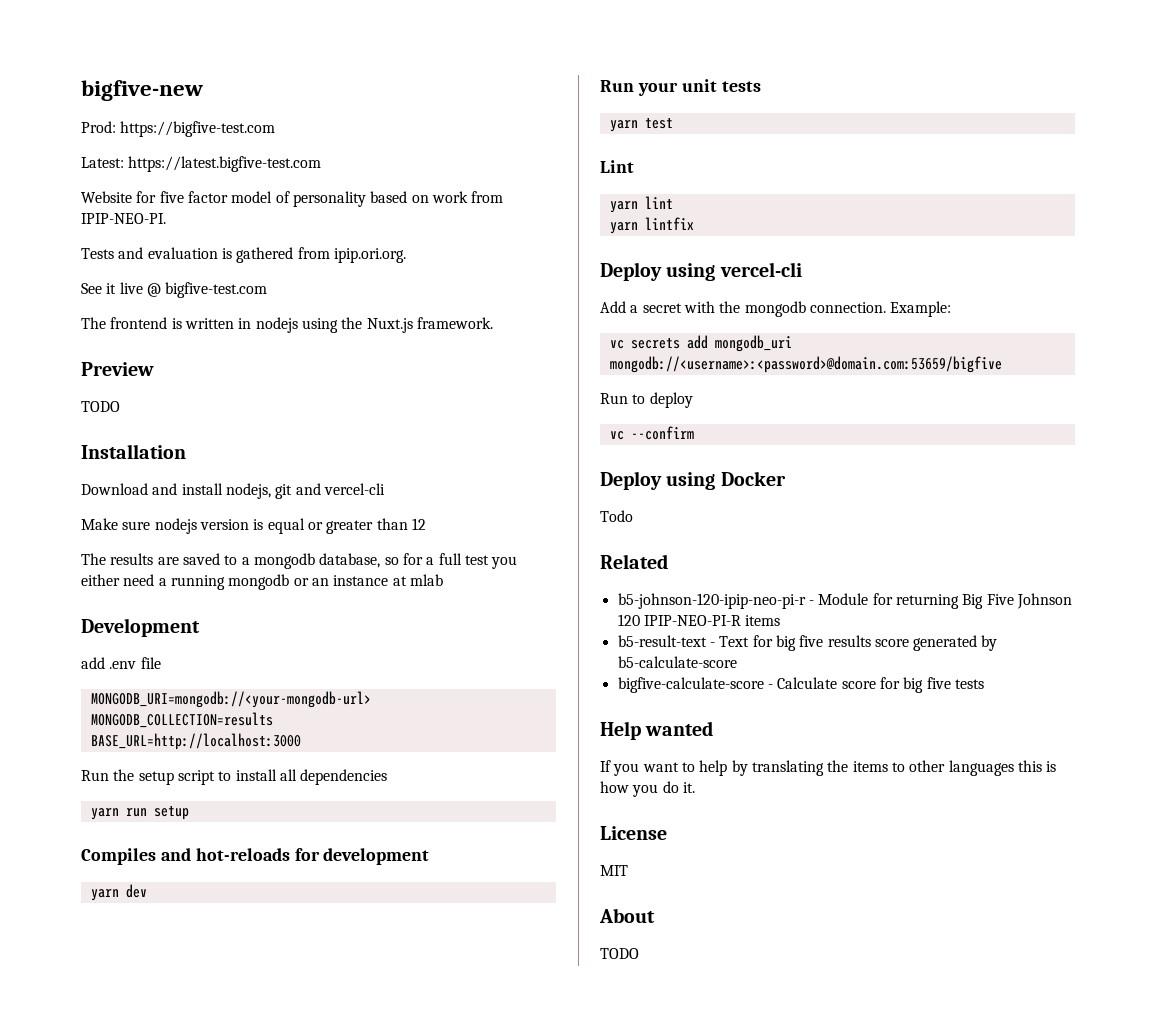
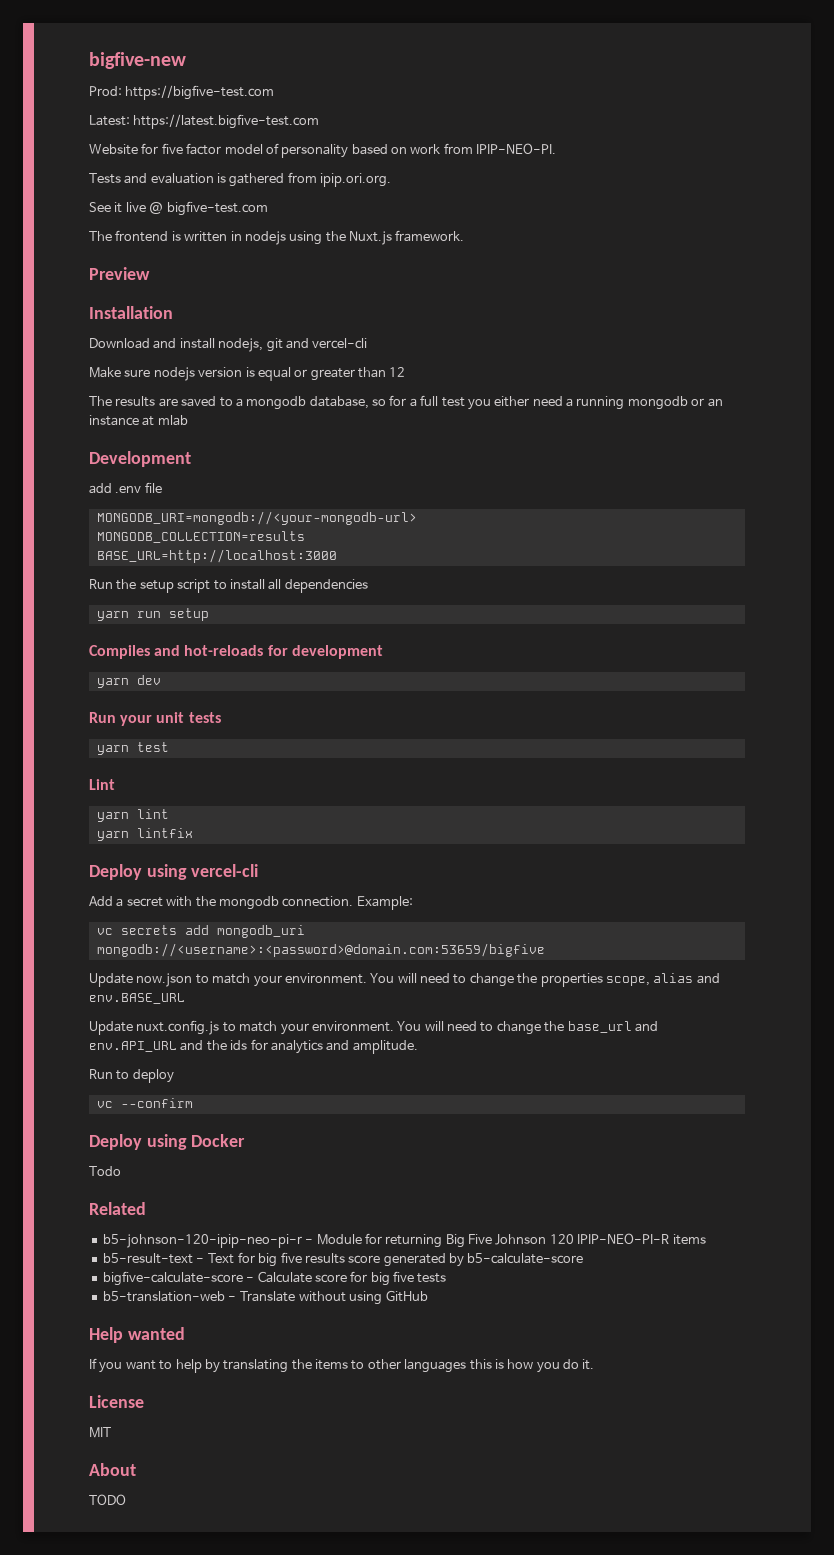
  Preview
- TODO
+ Update now.json to match your environment. You will need to change the properties scope, alias and env.BASE_URL
+ Update nuxt.config.js to match your environment. You will need to change the base_url and env.API_URL and the ids for analytics and amplitude.
+ b5-translation-web - Translate without using GitHub

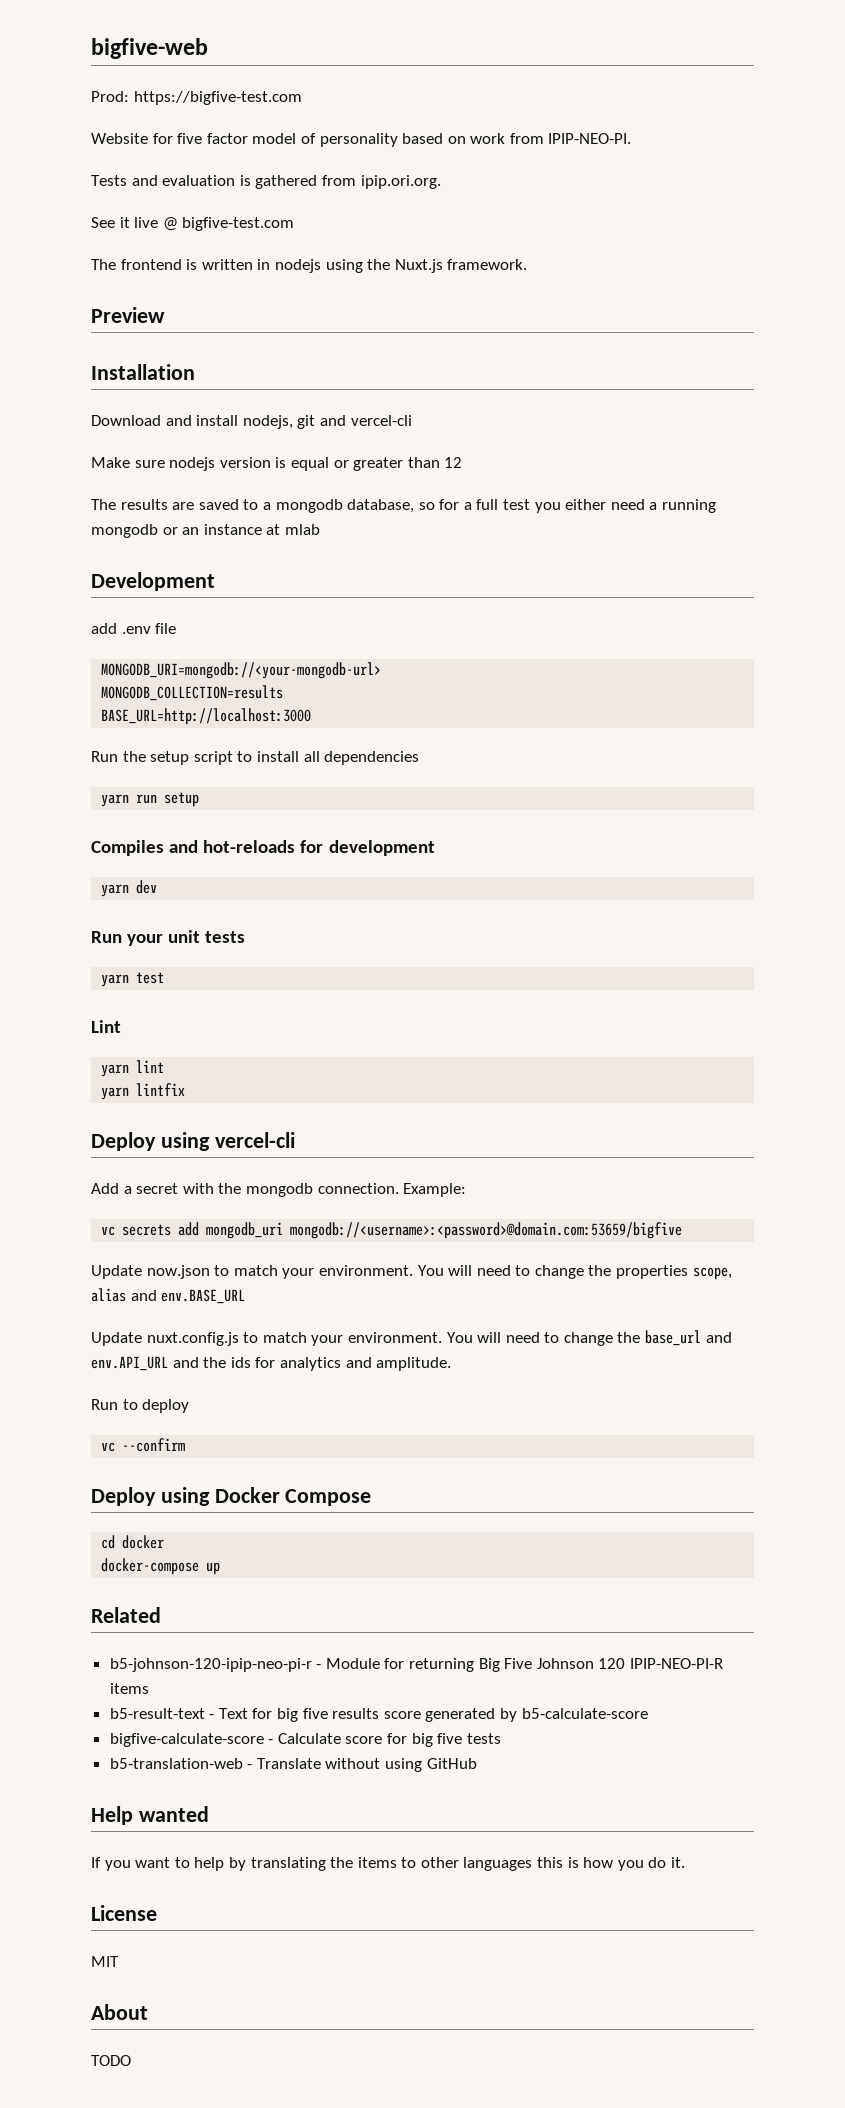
- bigfive-new
+ bigfive-web
- Latest: https://latest.bigfive-test.com
- Deploy using Docker
- Todo
+ Deploy using Docker Compose
+ cd docker
+ docker-compose up

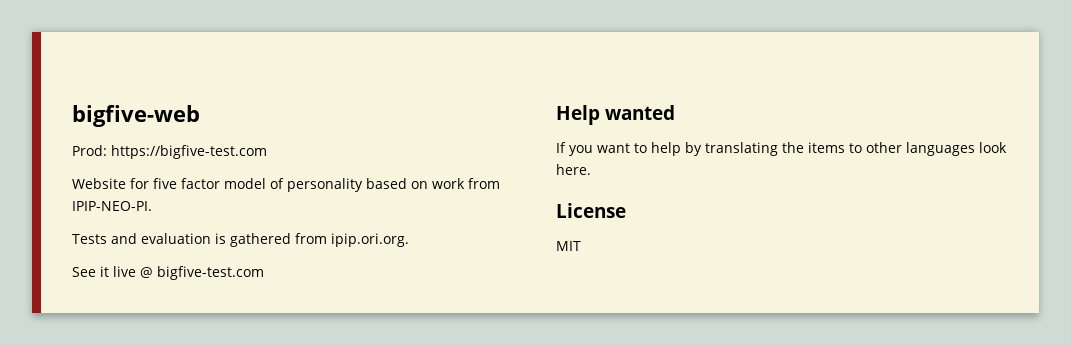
- The frontend is written in nodejs using the Nuxt.js framework.
- Preview
- Installation
- Download and install nodejs, git and vercel-cli
- Make sure nodejs version is equal or greater than 12
- The results are saved to a mongodb database, so for a full test you either need a running mongodb or an instance at mlab
- Development
- add .env file
- MONGODB_URI=mongodb://<your-mongodb-url>
- MONGODB_COLLECTION=results
- BASE_URL=http://localhost:3000
- Run the setup script to install all dependencies
- yarn run setup
- Compiles and hot-reloads for development
- yarn dev
- Run your unit tests
- yarn test
- Lint
- yarn lint
- yarn lintfix
- Deploy using vercel-cli
- Add a secret with the mongodb connection. Example:
- vc secrets add mongodb_uri mongodb://<username>:<password>@domain.com:53659/bigfive
- Update now.json to match your environment. You will need to change the properties scope, alias and env.BASE_URL
- Update nuxt.config.js to match your environment. You will need to change the base_url and env.API_URL and the ids for analytics and amplitude.
- Run to deploy
- vc --confirm
- Deploy using Docker Compose
- cd docker
- docker-compose up
- Related
- b5-johnson-120-ipip-neo-pi-r - Module for returning Big Five Johnson 120 IPIP-NEO-PI-R items
- b5-result-text - Text for big five results score generated by b5-calculate-score
- bigfive-calculate-score - Calculate score for big five tests
- b5-translation-web - Translate without using GitHub
- If you want to help by translating the items to other languages this is how you do it.
+ If you want to help by translating the items to other languages look here.
- About
- TODO

